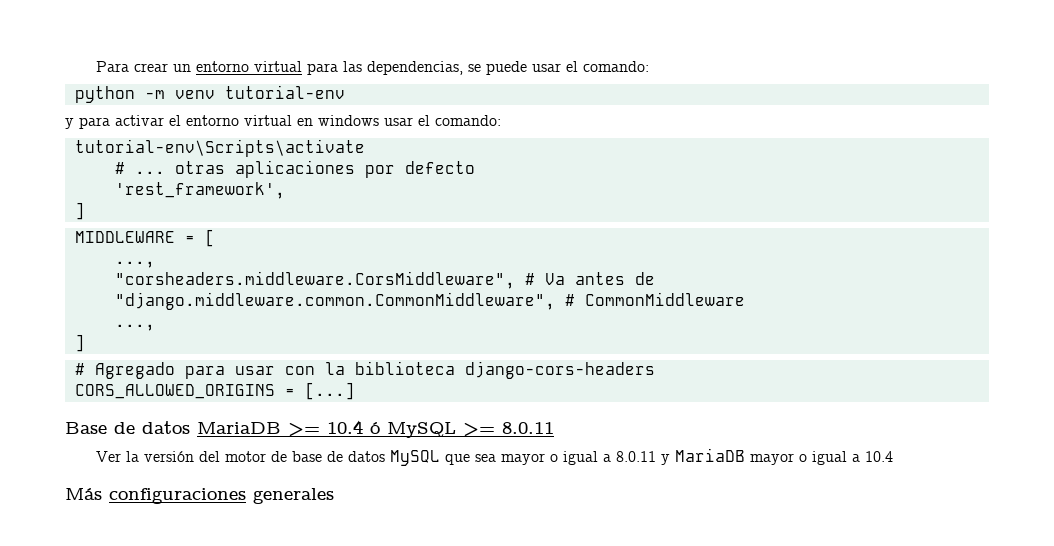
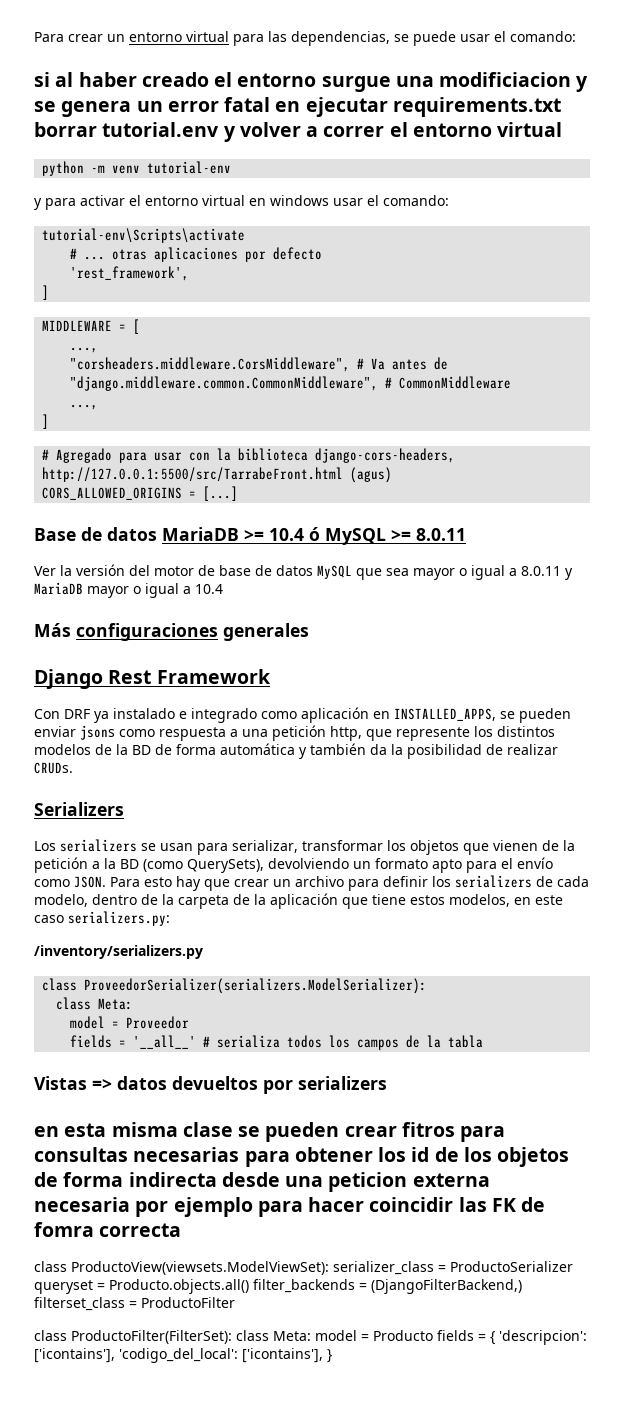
+ si al haber creado el entorno surgue una modificiacion y se genera un error fatal en ejecutar requirements.txt borrar tutorial.env y volver a correr el entorno virtual
- # Agregado para usar con la biblioteca django-cors-headers
+ # Agregado para usar con la biblioteca django-cors-headers, http://127.0.0.1:5500/src/TarrabeFront.html (agus)
+ Django Rest Framework
+ Con DRF ya instalado e integrado como aplicación en INSTALLED_APPS, se pueden enviar jsons como respuesta a una petición http, que represente los distintos modelos de la BD de forma automática y también da la posibilidad de realizar CRUDs.
+ Serializers
+ Los serializers se usan para serializar, transformar los objetos que vienen de la petición a la BD (como QuerySets), devolviendo un formato apto para el envío como JSON. Para esto hay que crear un archivo para definir los serializers de cada modelo, dentro de la carpeta de la aplicación que tiene estos modelos, en este caso serializers.py:
+ /inventory/serializers.py
+ class ProveedorSerializer(serializers.ModelSerializer):
+ class Meta:
+ model = Proveedor
+ fields = '__all__' # serializa todos los campos de la tabla
+ Vistas => datos devueltos por serializers
+ en esta misma clase se pueden crear fitros para consultas necesarias para obtener los id de los objetos de forma indirecta desde una peticion externa necesaria por ejemplo para hacer coincidir las FK de fomra correcta
+ class ProductoView(viewsets.ModelViewSet): serializer_class = ProductoSerializer queryset = Producto.objects.all() filter_backends = (DjangoFilterBackend,) filterset_class = ProductoFilter
+ class ProductoFilter(FilterSet): class Meta: model = Producto fields = { 'descripcion': ['icontains'], 'codigo_del_local': ['icontains'], }

